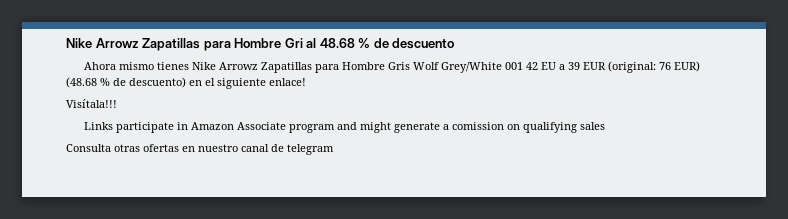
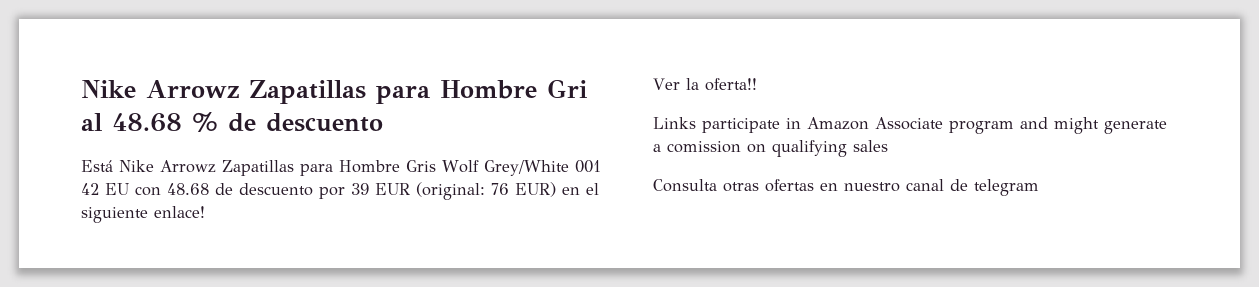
- Ahora mismo tienes Nike Arrowz Zapatillas para Hombre Gris Wolf Grey/White 001 42 EU a 39 EUR (original: 76 EUR) (48.68 % de descuento) en el siguiente enlace!
+ Está Nike Arrowz Zapatillas para Hombre Gris Wolf Grey/White 001 42 EU con 48.68 de descuento por 39 EUR (original: 76 EUR) en el siguiente enlace!
- Visítala!!!
+ Ver la oferta!!

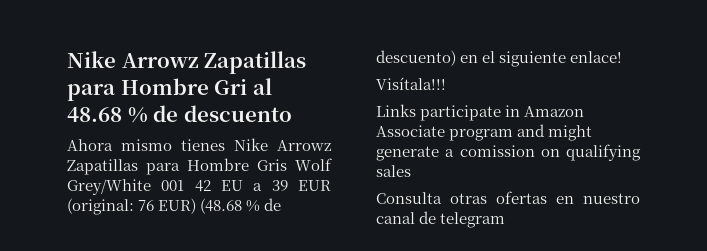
- Está Nike Arrowz Zapatillas para Hombre Gris Wolf Grey/White 001 42 EU con 48.68 de descuento por 39 EUR (original: 76 EUR) en el siguiente enlace!
+ Ahora mismo tienes Nike Arrowz Zapatillas para Hombre Gris Wolf Grey/White 001 42 EU a 39 EUR (original: 76 EUR) (48.68 % de descuento) en el siguiente enlace!
- Ver la oferta!!
+ Visítala!!!

